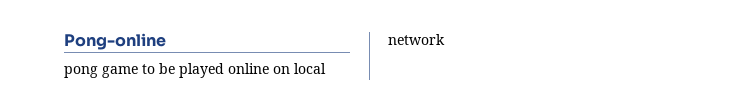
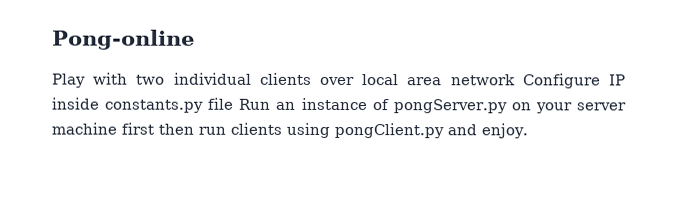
- pong game to be played online on local network
+ Play with two individual clients over local area network Configure IP inside constants.py file Run an instance of pongServer.py on your server machine first then run clients using pongClient.py and enjoy.

